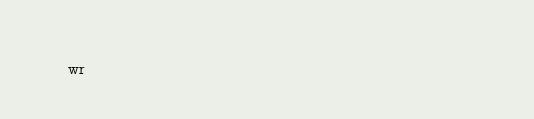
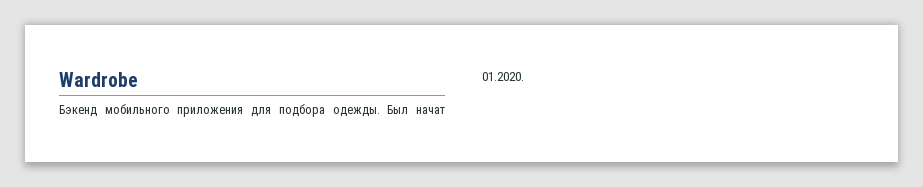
- wr
+ Wardrobe
+ Бэкенд мобильного приложения для подбора одежды. Был начат 01.2020.

